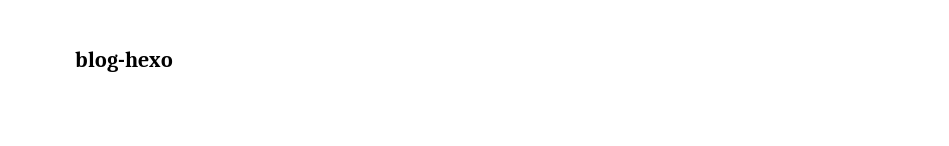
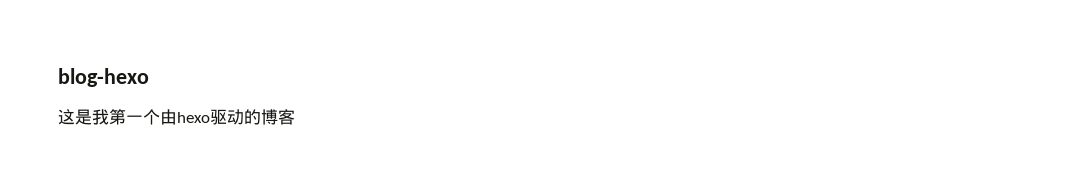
+ 这是我第一个由hexo驱动的博客

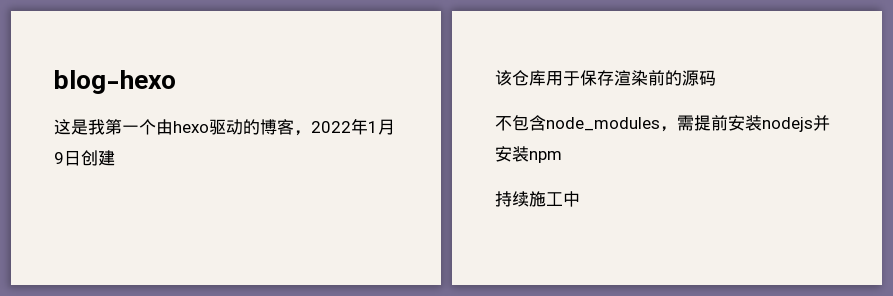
- 这是我第一个由hexo驱动的博客
+ 这是我第一个由hexo驱动的博客，2022年1月9日创建
+ 该仓库用于保存渲染前的源码
+ 不包含node_modules，需提前安装nodejs并安装npm
+ 持续施工中

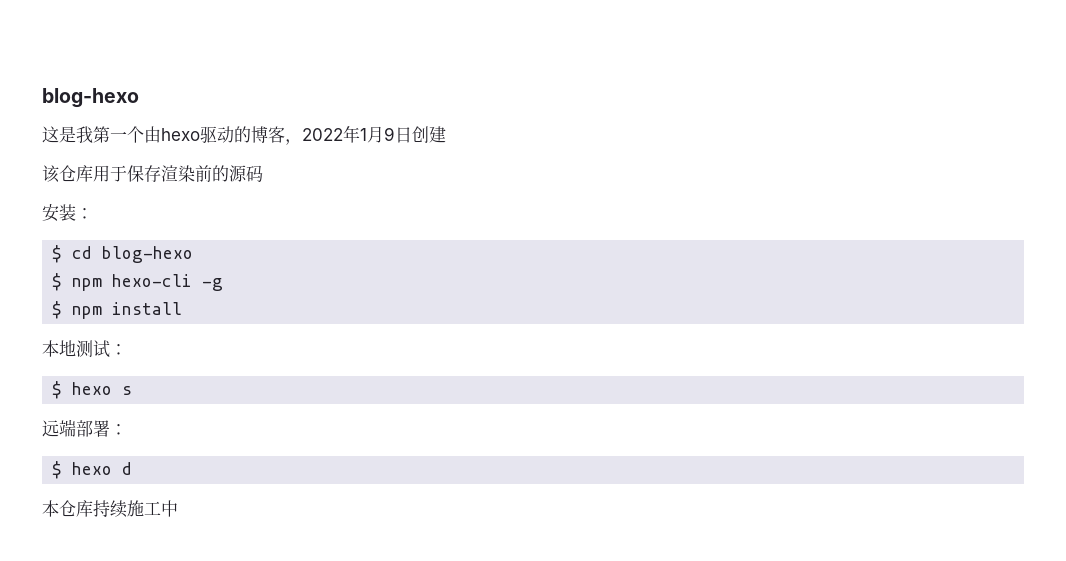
- 不包含node_modules，需提前安装nodejs并安装npm
- 持续施工中
+ 安装：
+ $ cd blog-hexo
+ $ npm hexo-cli -g
+ $ npm install
+ 本地测试：
+ $ hexo s
+ 远端部署：
+ $ hexo d
+ 本仓库持续施工中

